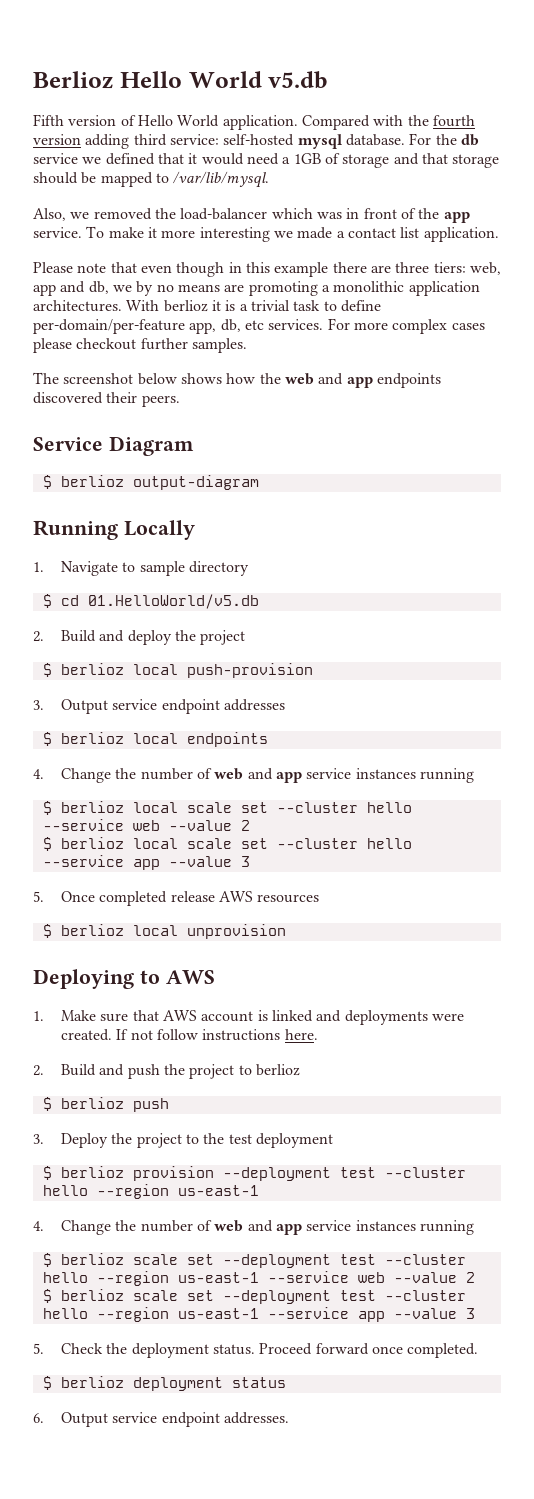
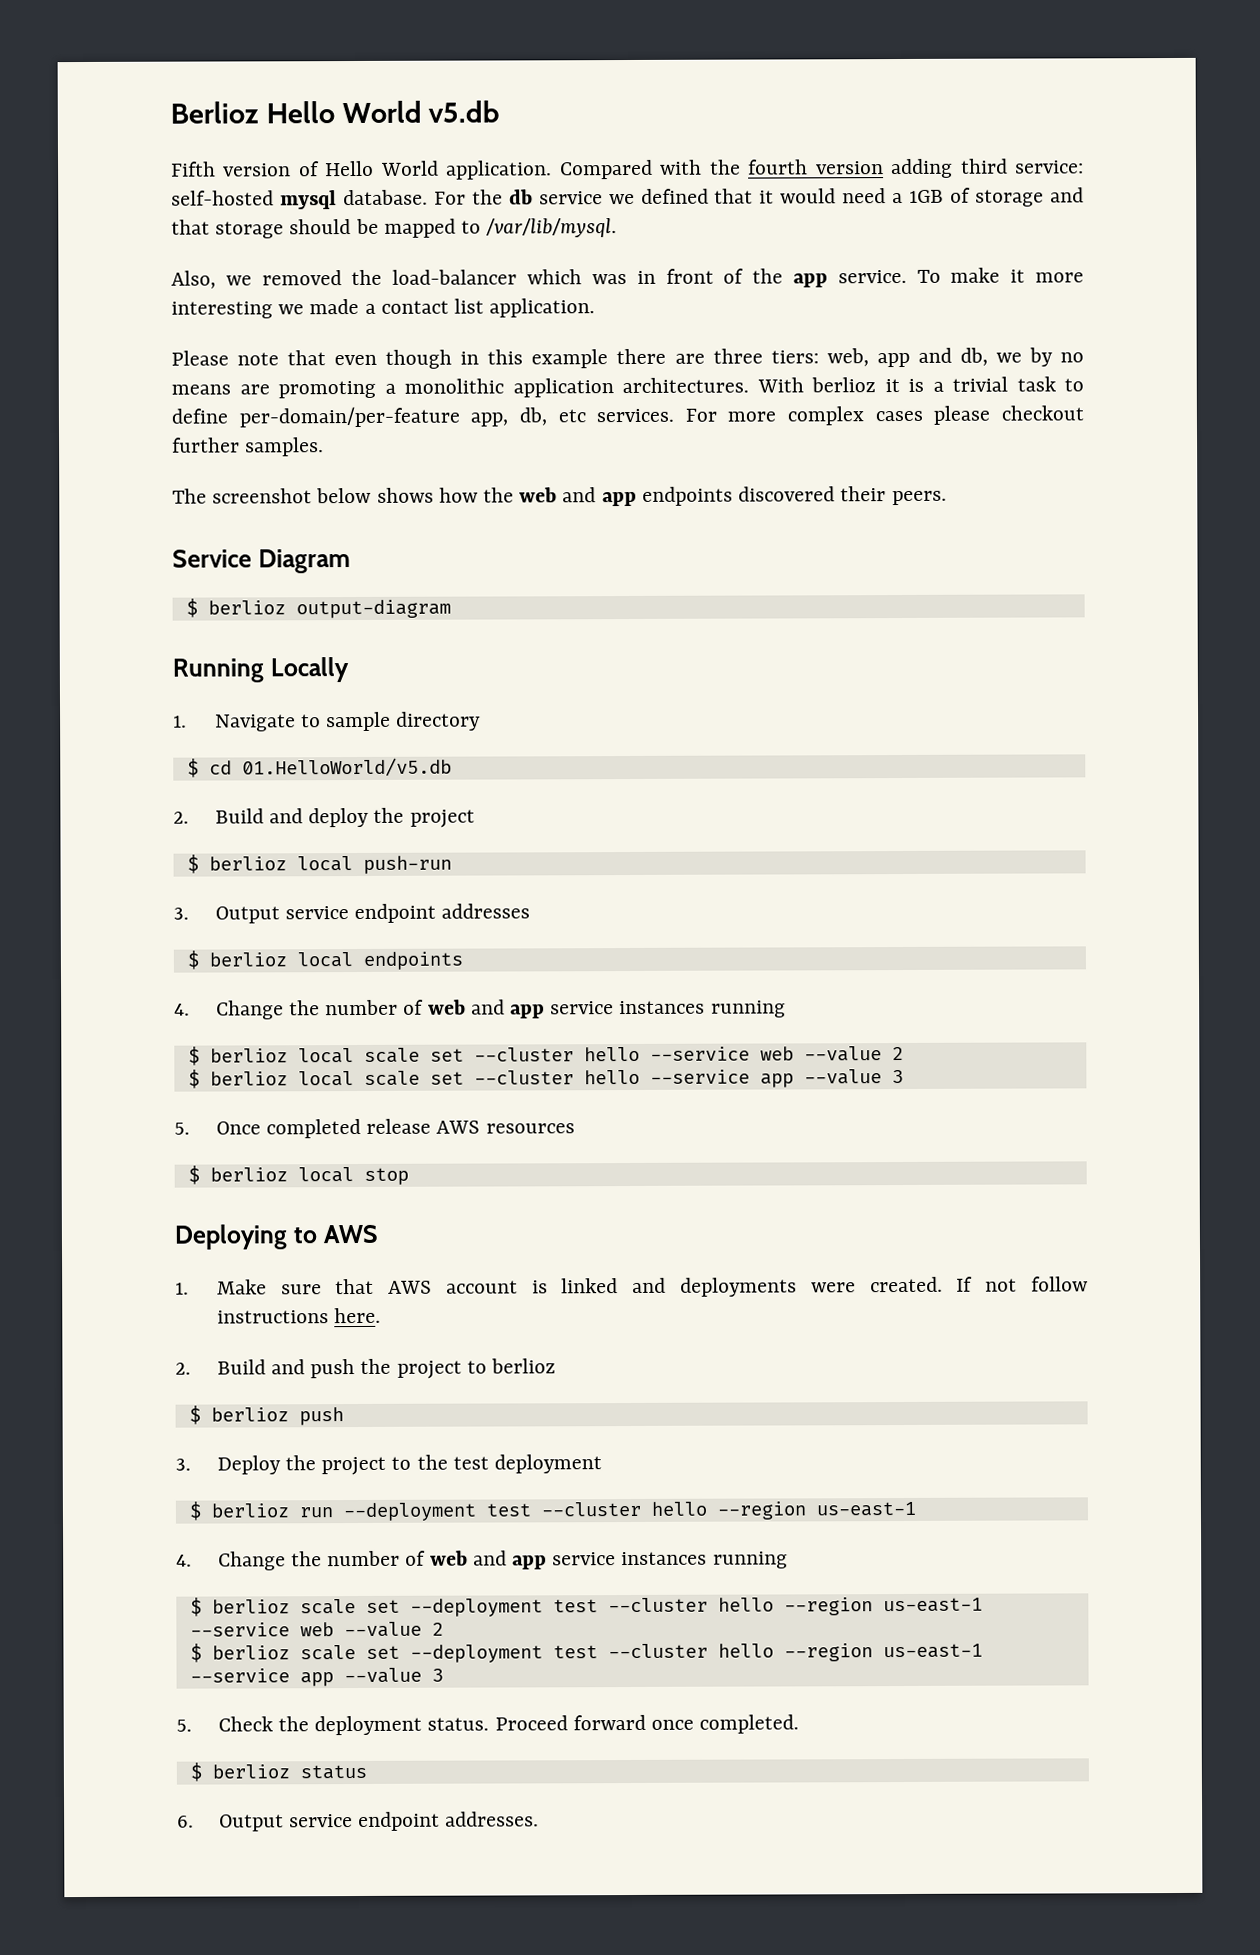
- $ berlioz local push-provision
+ $ berlioz local push-run
- $ berlioz local unprovision
+ $ berlioz local stop
- $ berlioz provision --deployment test --cluster hello --region us-east-1
+ $ berlioz run --deployment test --cluster hello --region us-east-1
- $ berlioz deployment status
+ $ berlioz status

